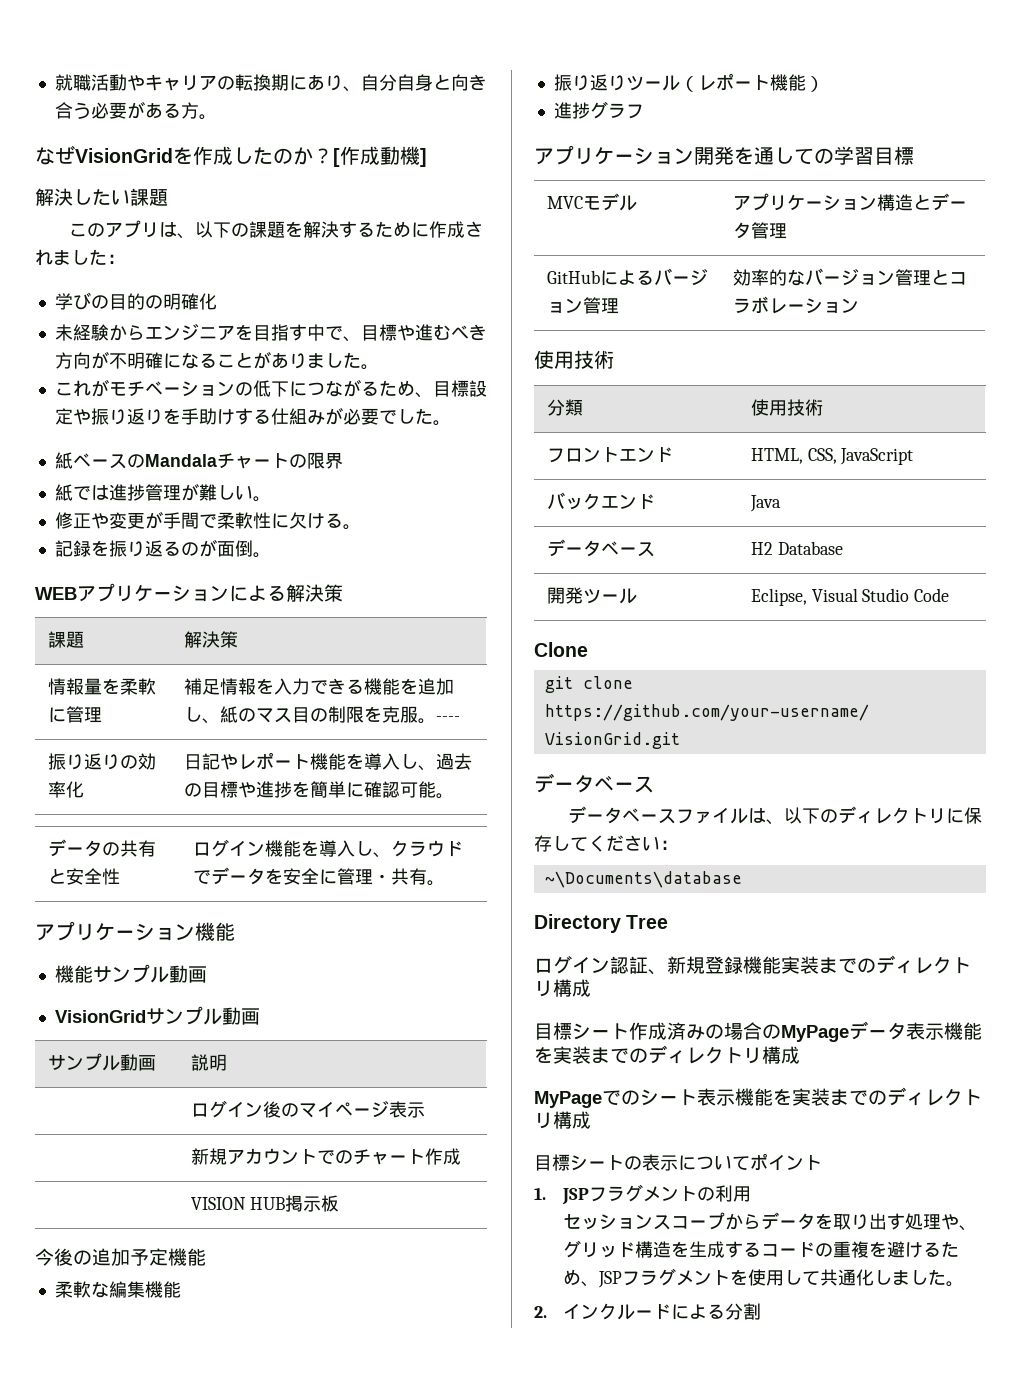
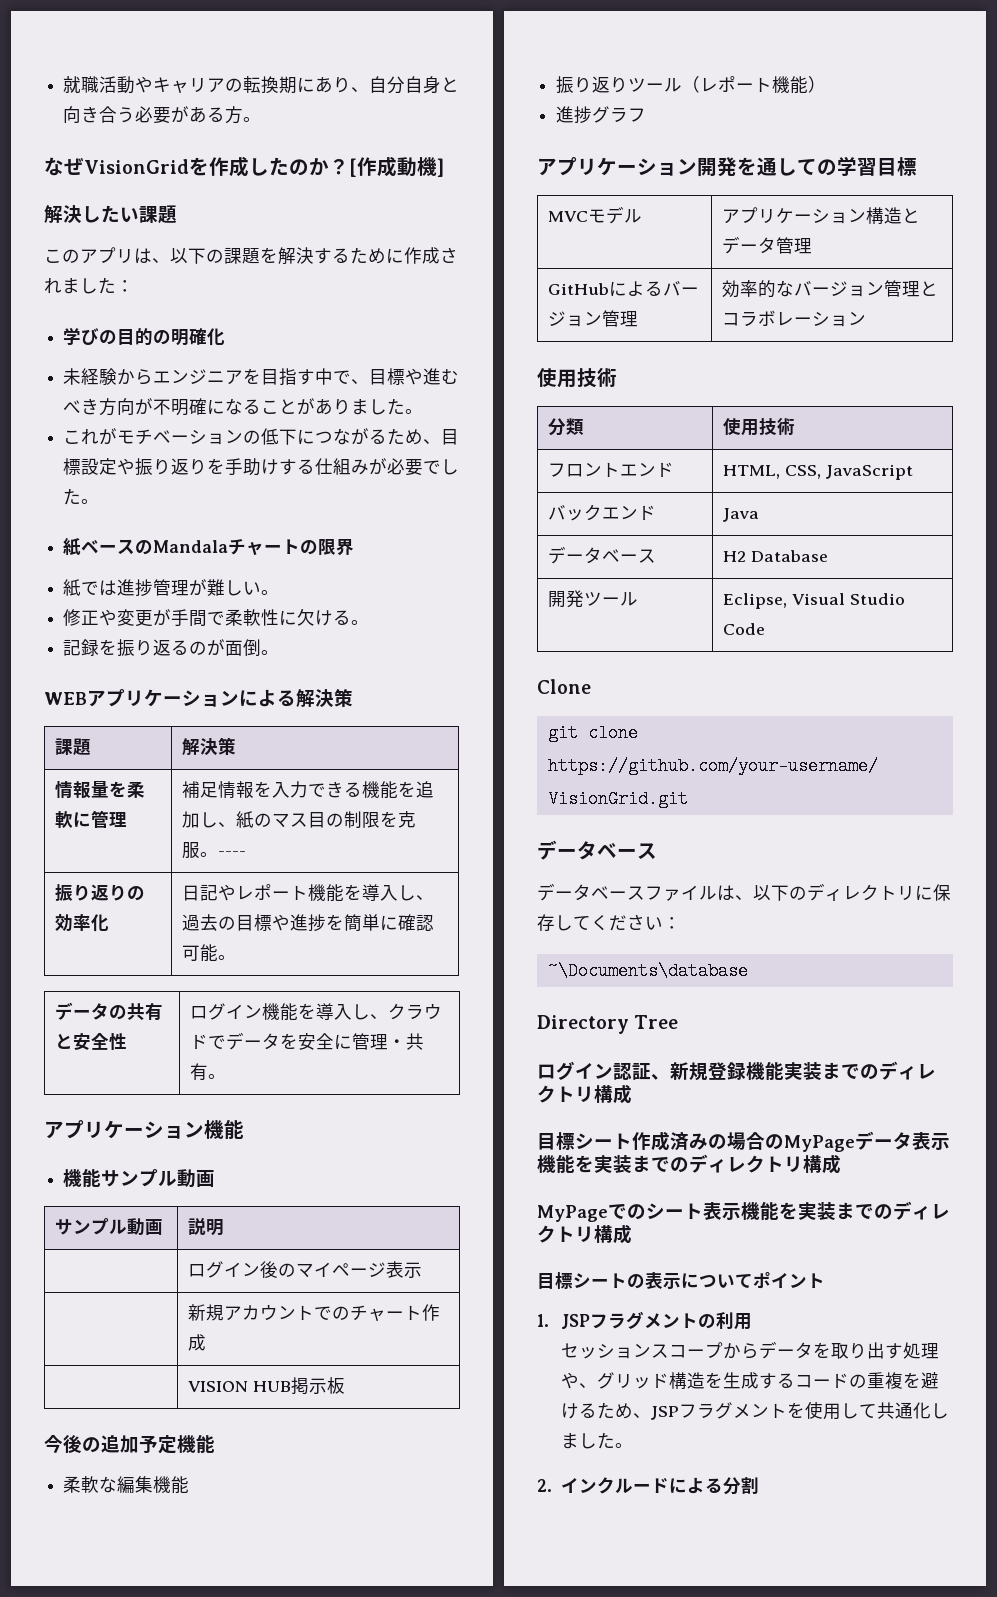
- VisionGridサンプル動画

